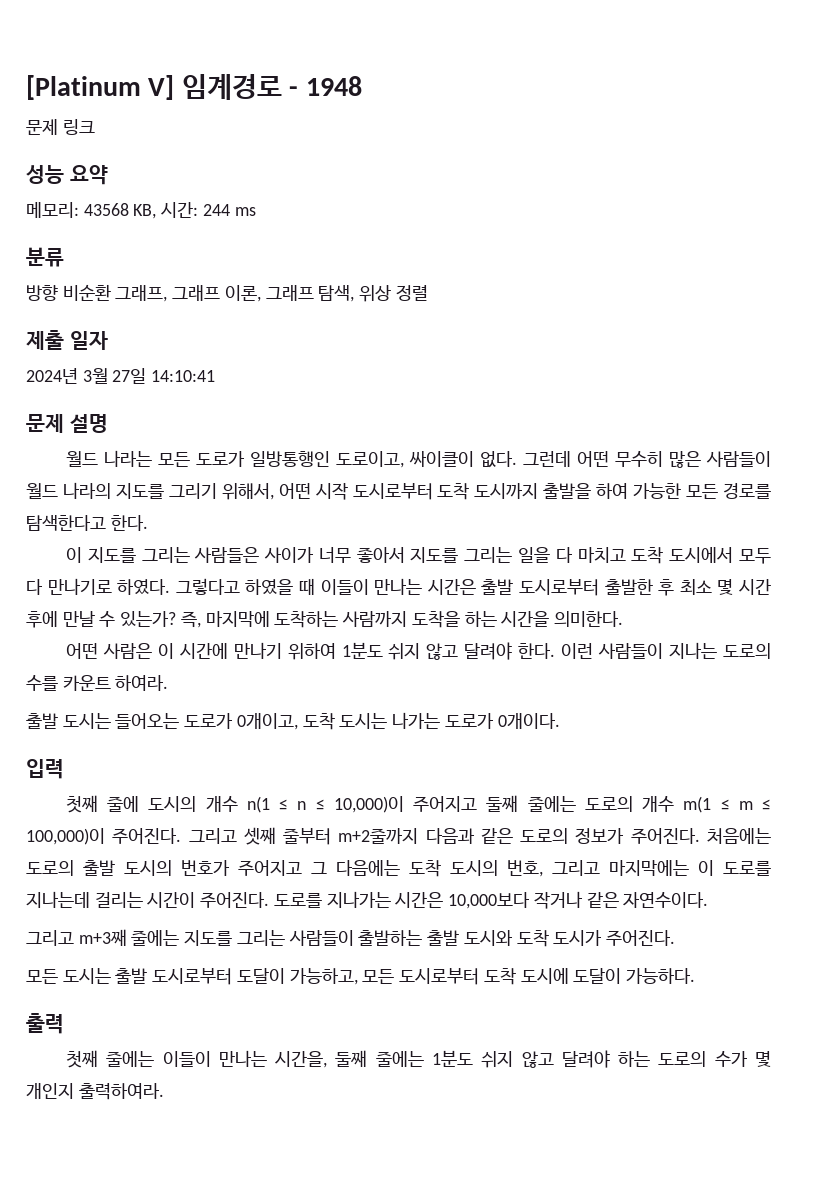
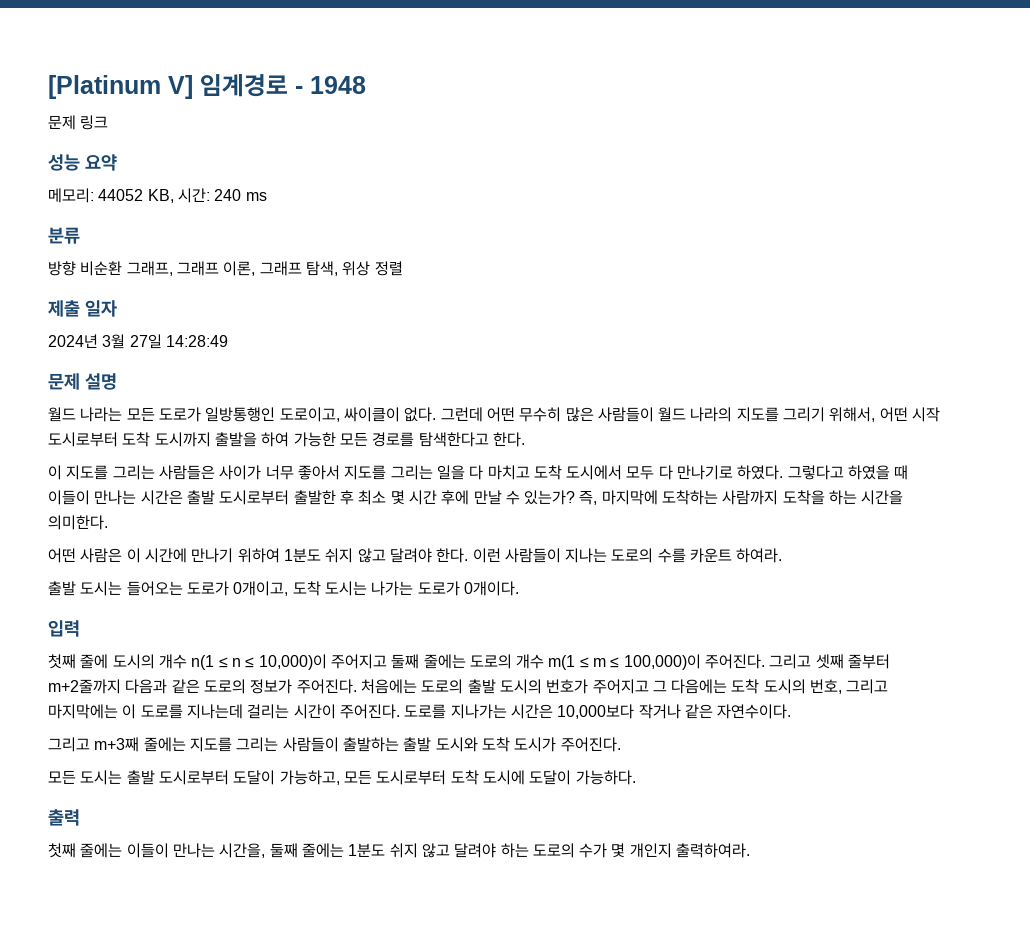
- 메모리: 43568 KB, 시간: 244 ms
+ 메모리: 44052 KB, 시간: 240 ms
- 2024년 3월 27일 14:10:41
+ 2024년 3월 27일 14:28:49

